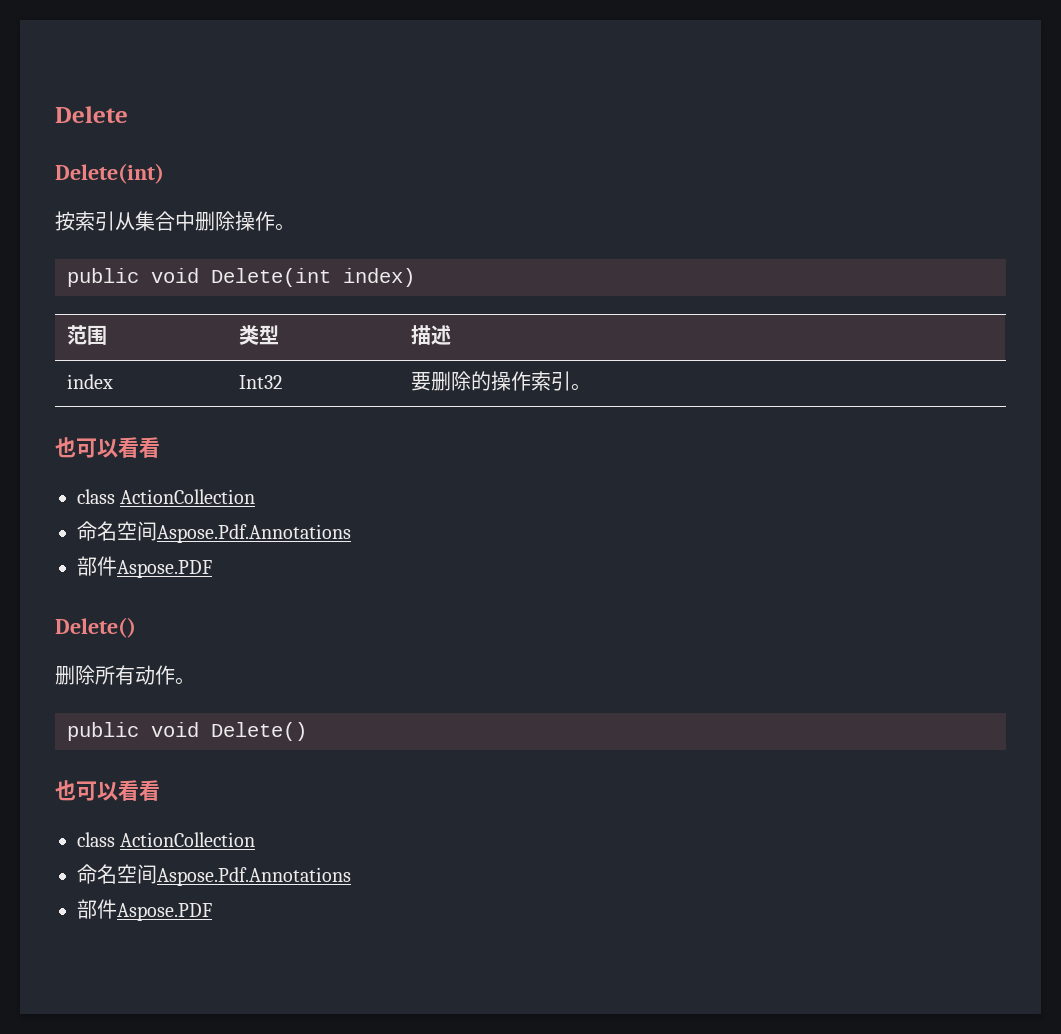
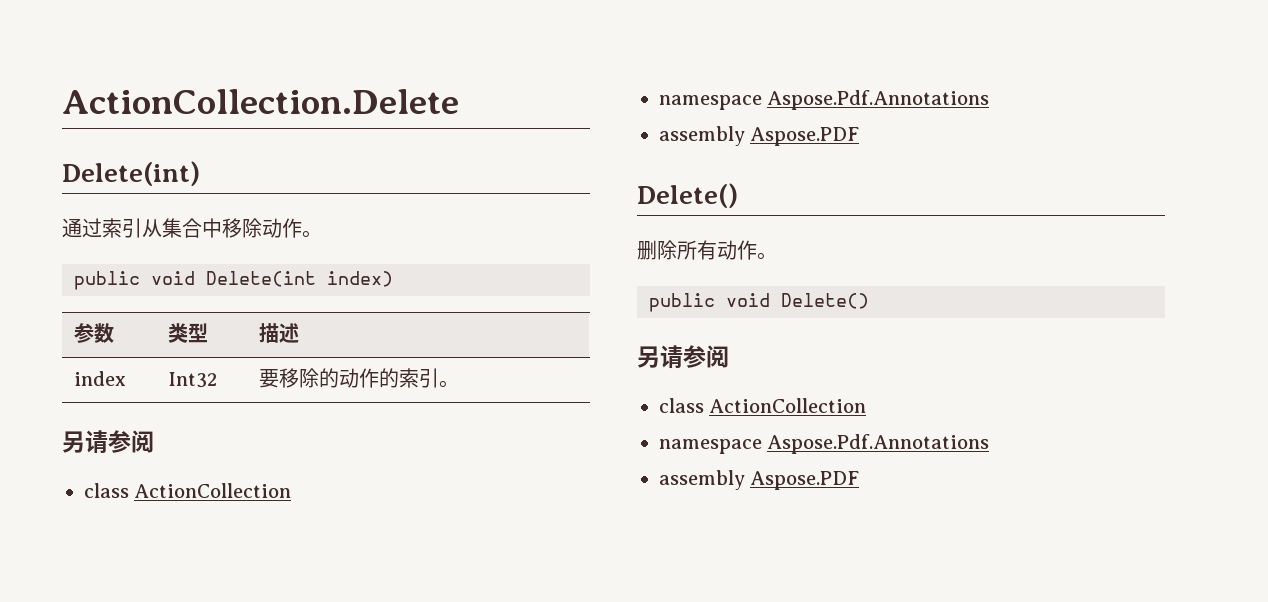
- Delete
+ ActionCollection.Delete
- 按索引从集合中删除操作。
+ 通过索引从集合中移除动作。
- 范围 | 类型 | 描述
+ 参数 | 类型 | 描述
- index | Int32 | 要删除的操作索引。
- 也可以看看
+ index | Int32 | 要移除的动作的索引。
+ 另请参阅
  class ActionCollection
- 命名空间Aspose.Pdf.Annotations
- 部件Aspose.PDF
+ namespace Aspose.Pdf.Annotations
+ assembly Aspose.PDF
  public void Delete()
- 也可以看看
+ 另请参阅
  class ActionCollection
- 命名空间Aspose.Pdf.Annotations
- 部件Aspose.PDF
+ namespace Aspose.Pdf.Annotations
+ assembly Aspose.PDF

